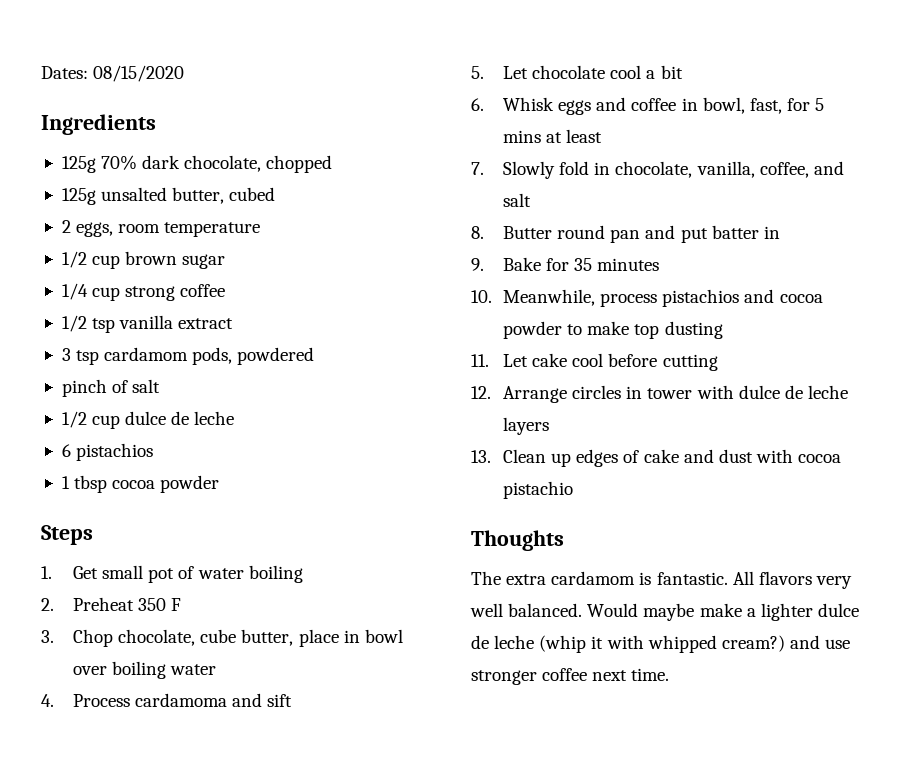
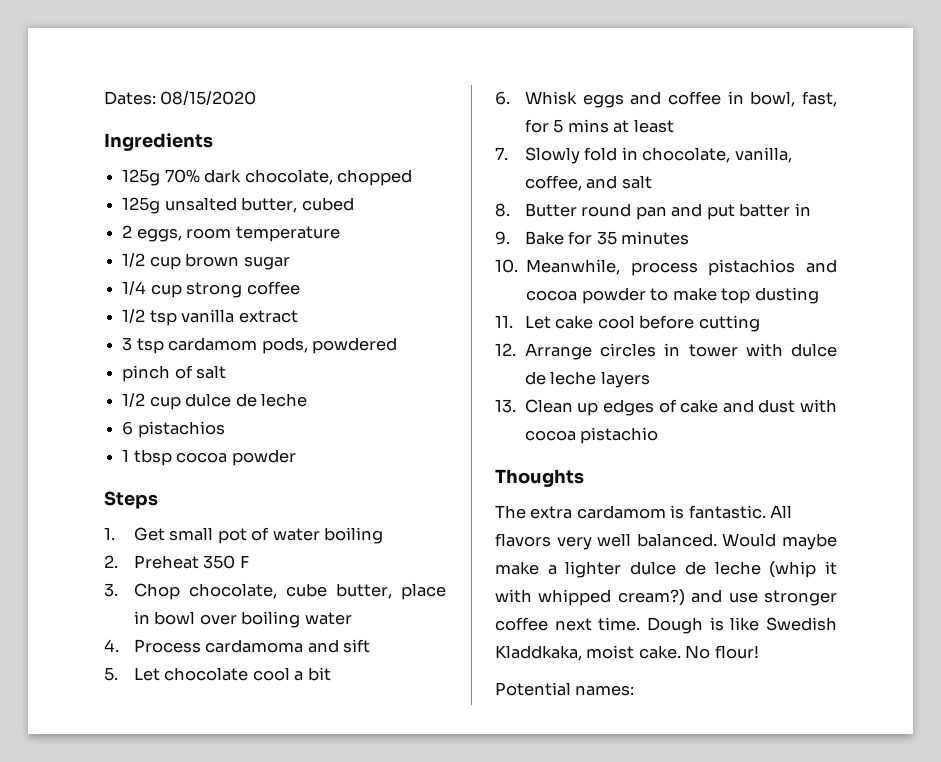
+ Dough is like Swedish Kladdkaka, moist cake. No flour!
+ Potential names:

